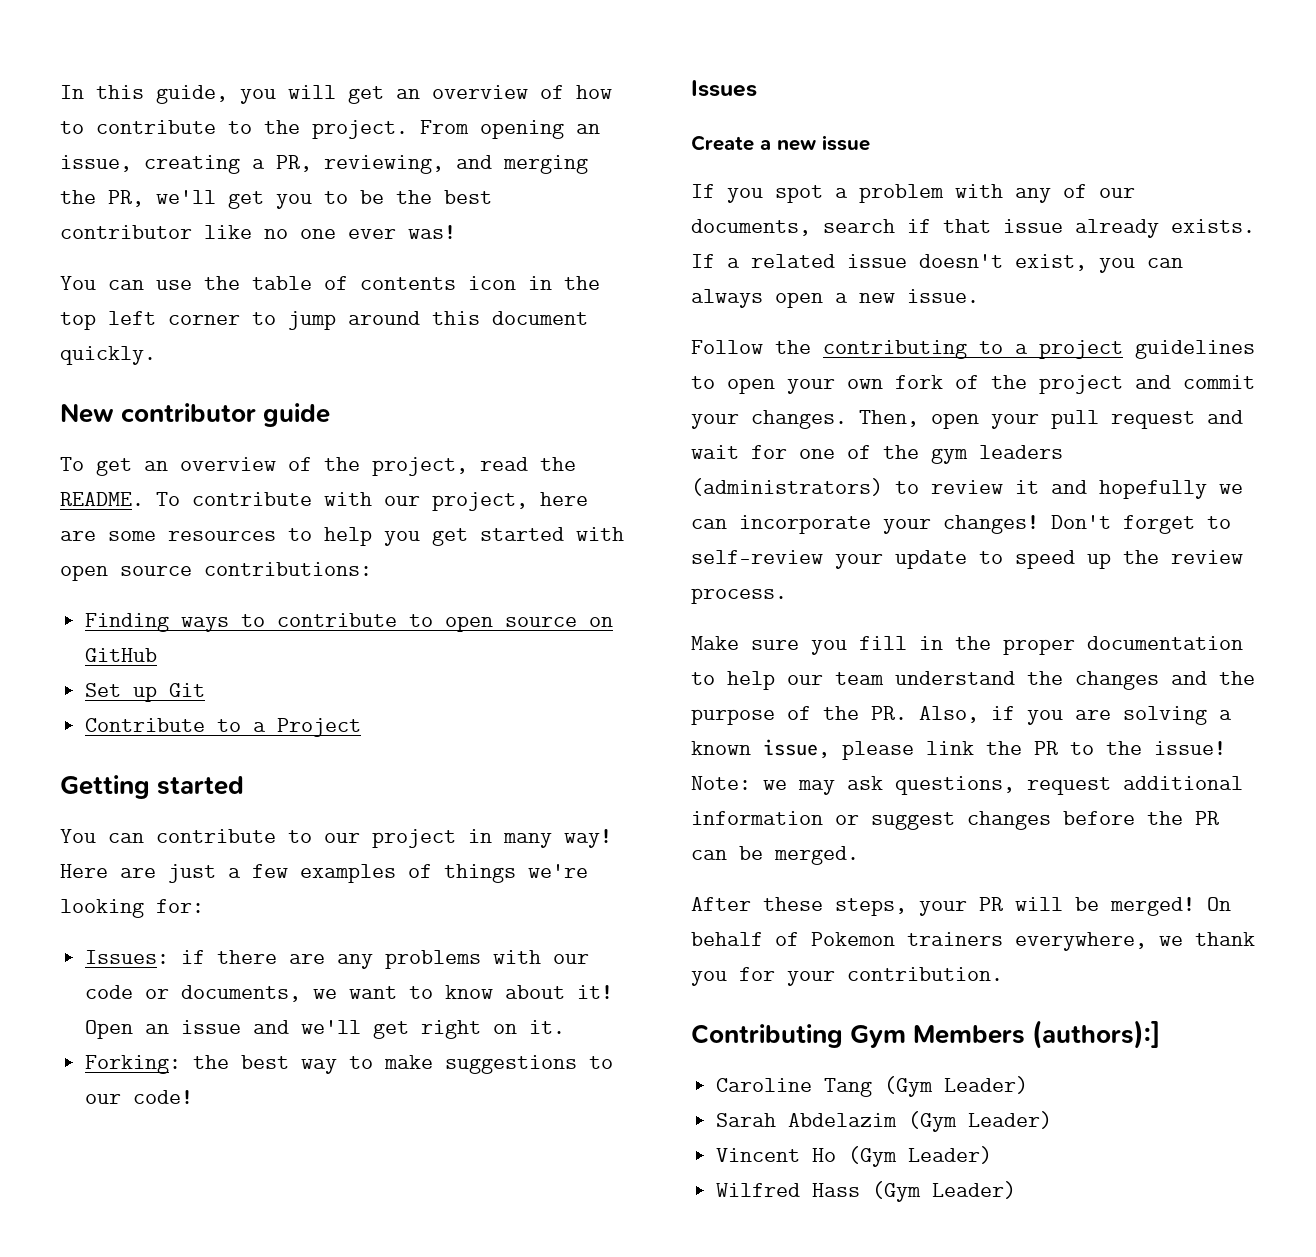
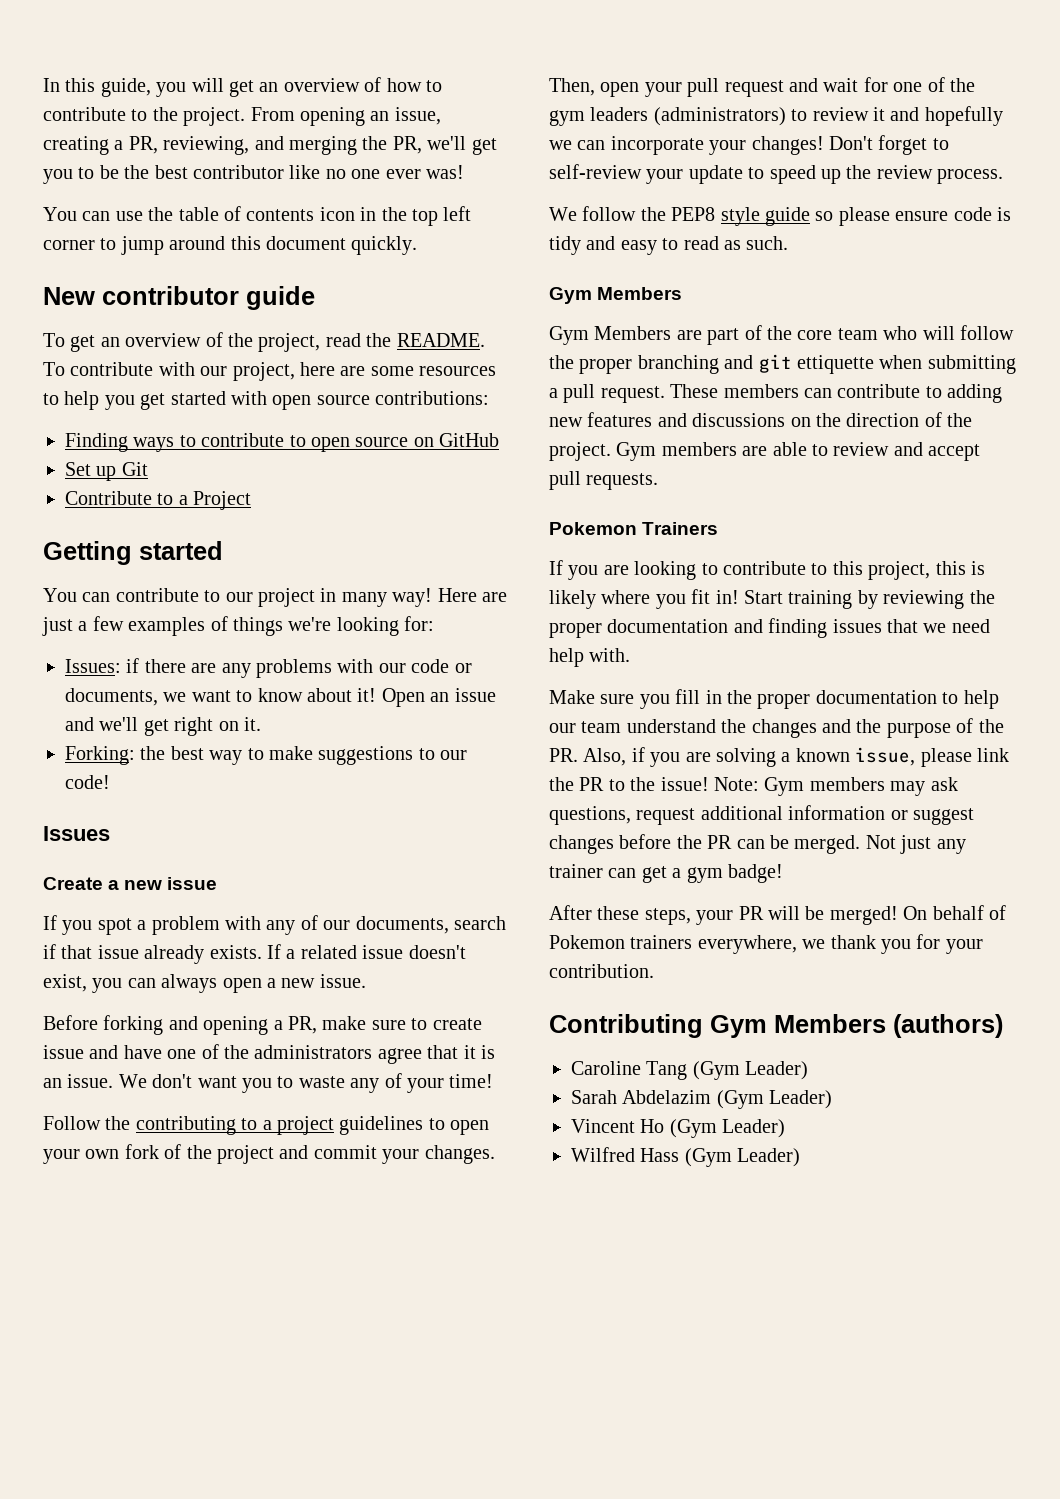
+ Before forking and opening a PR, make sure to create issue and have one of the administrators agree that it is an issue. We don't want you to waste any of your time!
+ We follow the PEP8 style guide so please ensure code is tidy and easy to read as such.
+ Gym Members
+ Gym Members are part of the core team who will follow the proper branching and git ettiquette when submitting a pull request. These members can contribute to adding new features and discussions on the direction of the project. Gym members are able to review and accept pull requests.
+ Pokemon Trainers
+ If you are looking to contribute to this project, this is likely where you fit in! Start training by reviewing the proper documentation and finding issues that we need help with.
- Note: we may ask questions, request additional information or suggest changes before the PR can be merged.
+ Note: Gym members may ask questions, request additional information or suggest changes before the PR can be merged. Not just any trainer can get a gym badge!
- Contributing Gym Members (authors):]
+ Contributing Gym Members (authors)

